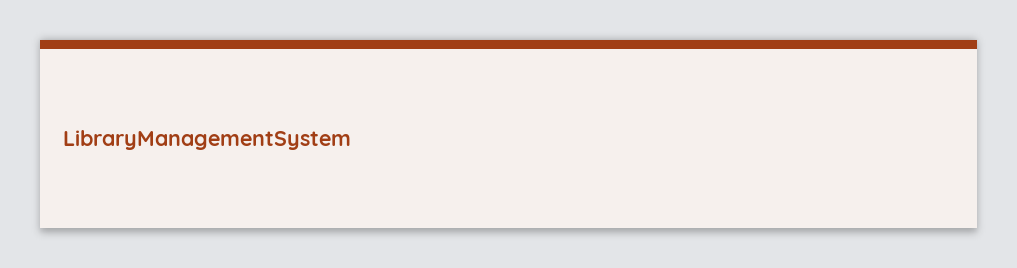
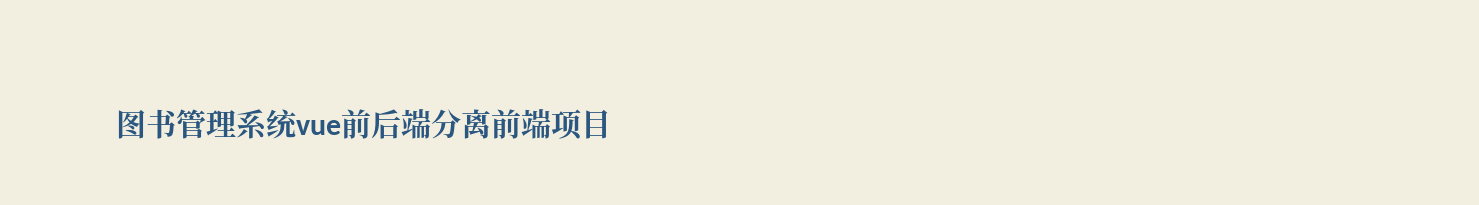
- LibraryManagementSystem
+ 图书管理系统vue前后端分离前端项目

